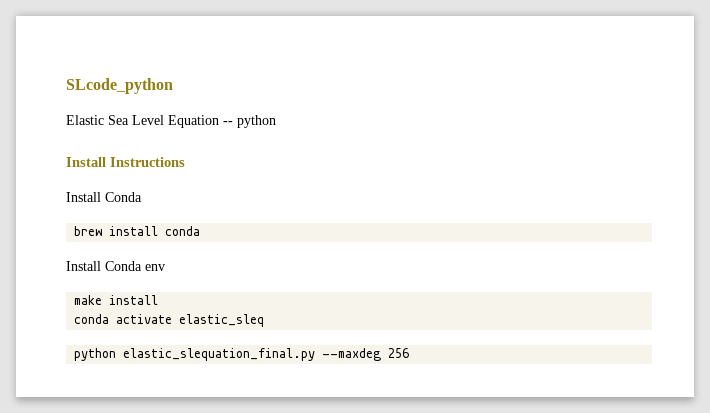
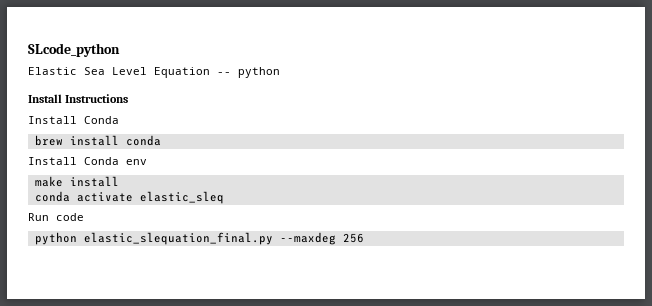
+ Run code

